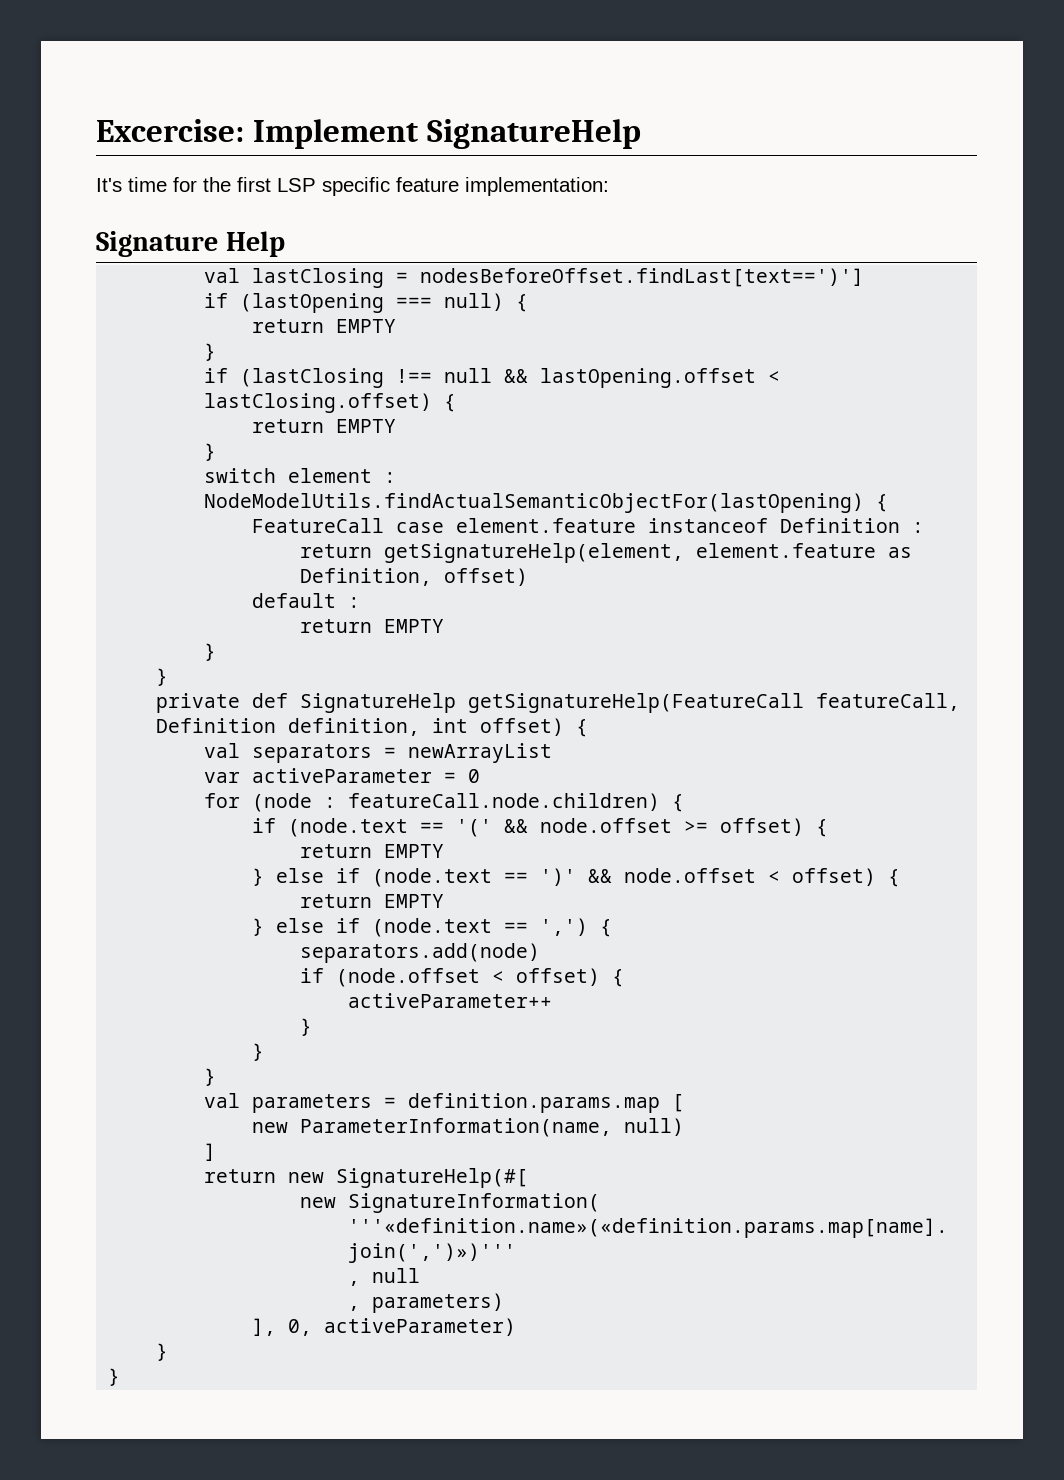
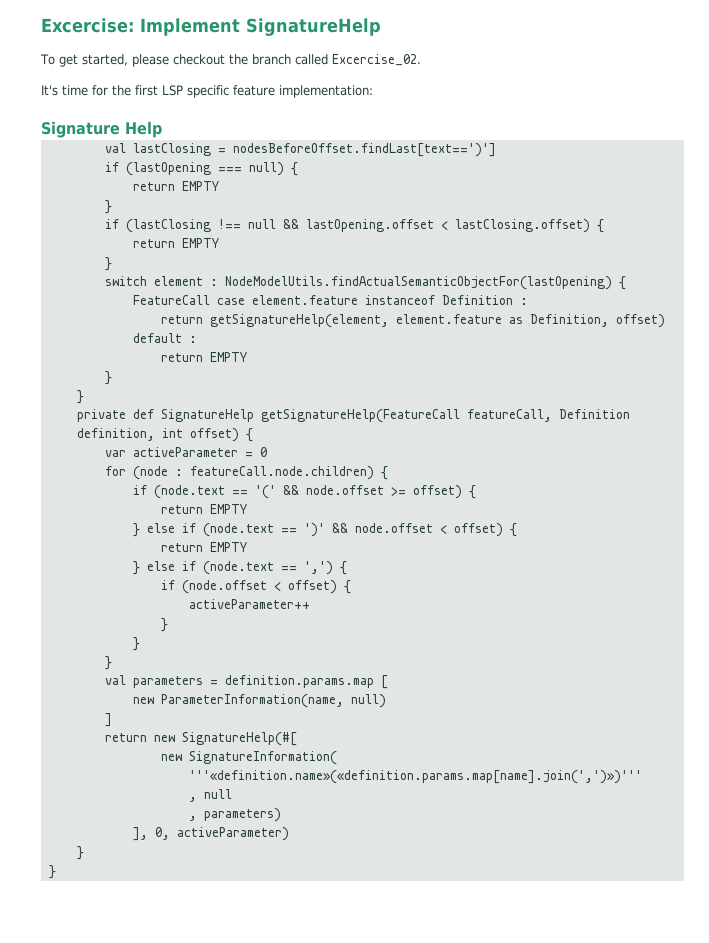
+ To get started, please checkout the branch called Excercise_02.
- val separators = newArrayList
- separators.add(node)

